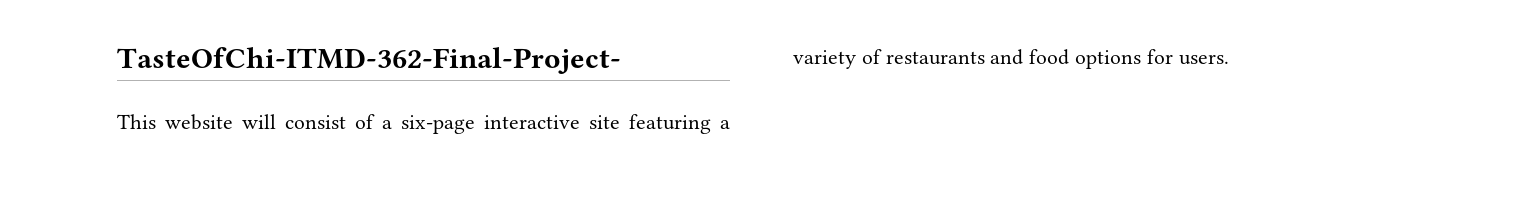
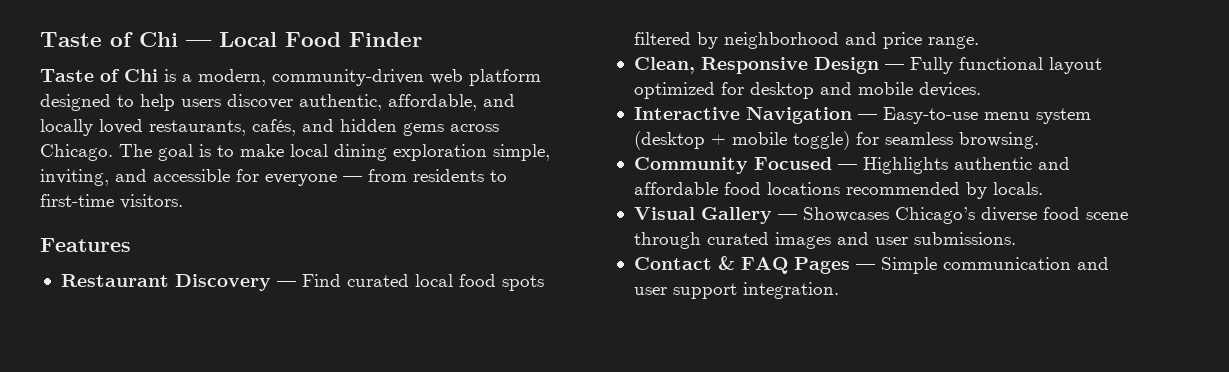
- TasteOfChi-ITMD-362-Final-Project-
- This website will consist of a six-page interactive site featuring a variety of restaurants and food options for users.
+ Taste of Chi — Local Food Finder
+ Taste of Chi is a modern, community-driven web platform designed to help users discover authentic, affordable, and locally loved restaurants, cafés, and hidden gems across Chicago. The goal is to make local dining exploration simple, inviting, and accessible for everyone — from residents to first-time visitors.
+ Features
+ Restaurant Discovery — Find curated local food spots filtered by neighborhood and price range.
+ Clean, Responsive Design — Fully functional layout optimized for desktop and mobile devices.
+ Interactive Navigation — Easy-to-use menu system (desktop + mobile toggle) for seamless browsing.
+ Community Focused — Highlights authentic and affordable food locations recommended by locals.
+ Visual Gallery — Showcases Chicago’s diverse food scene through curated images and user submissions.
+ Contact & FAQ Pages — Simple communication and user support integration.

